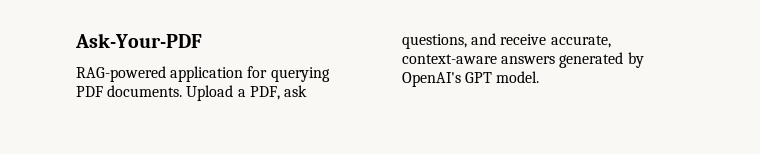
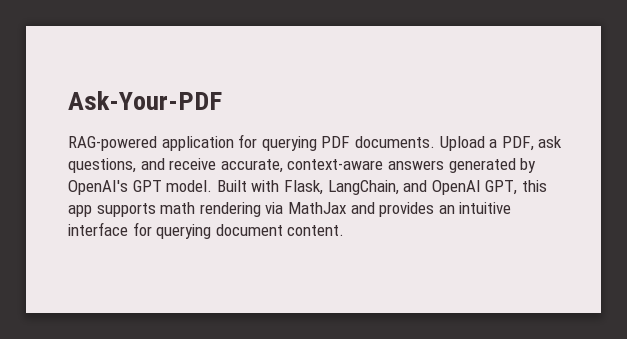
+ Built with Flask, LangChain, and OpenAI GPT, this app supports math rendering via MathJax and provides an intuitive interface for querying document content.

